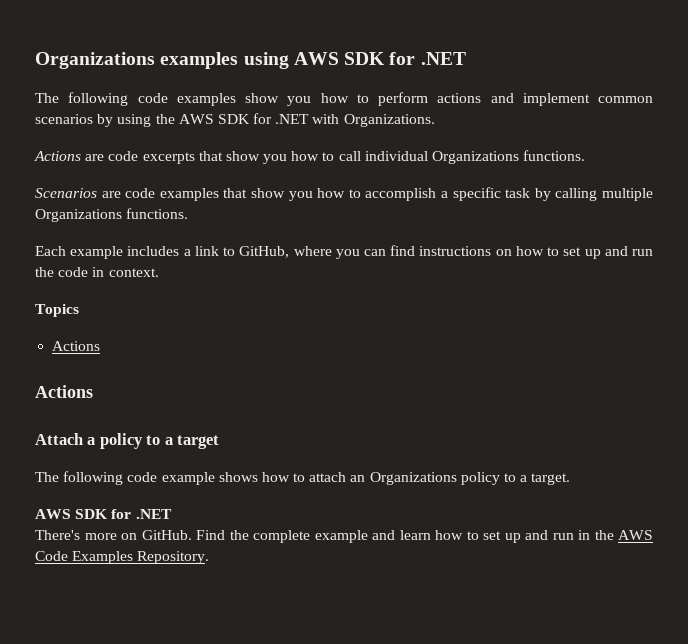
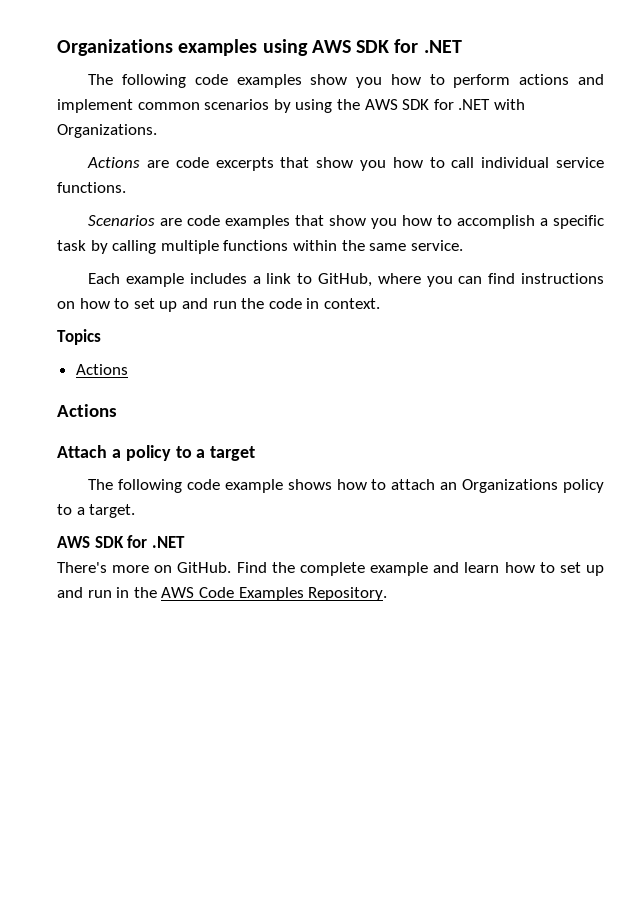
- Actions are code excerpts that show you how to call individual Organizations functions.
+ Actions are code excerpts that show you how to call individual service functions.
- Scenarios are code examples that show you how to accomplish a specific task by calling multiple Organizations functions.
+ Scenarios are code examples that show you how to accomplish a specific task by calling multiple functions within the same service.

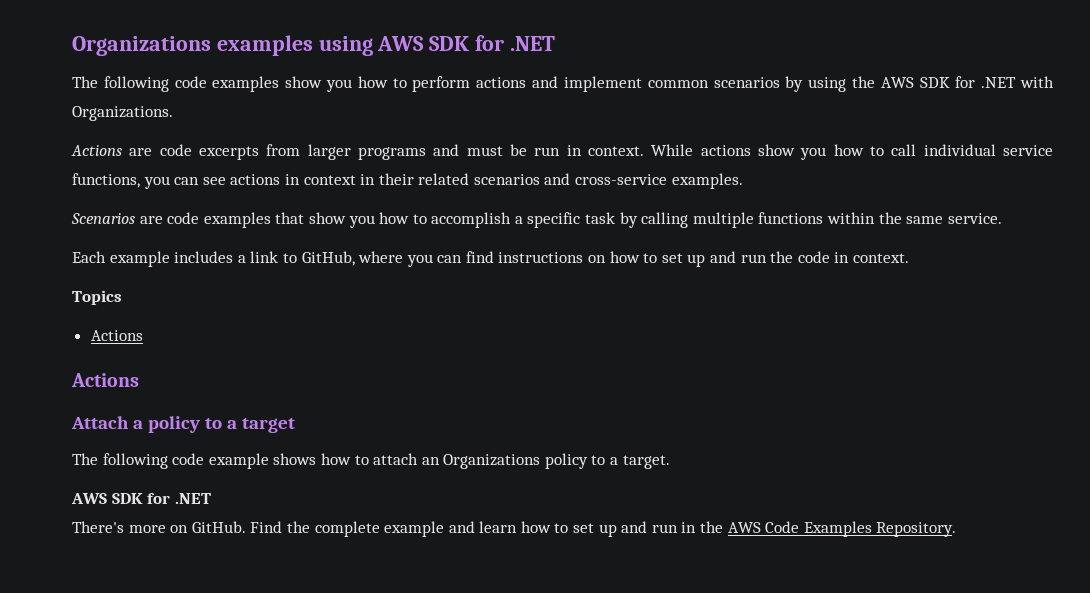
- Actions are code excerpts that show you how to call individual service functions.
+ Actions are code excerpts from larger programs and must be run in context. While actions show you how to call individual service functions, you can see actions in context in their related scenarios and cross-service examples.

